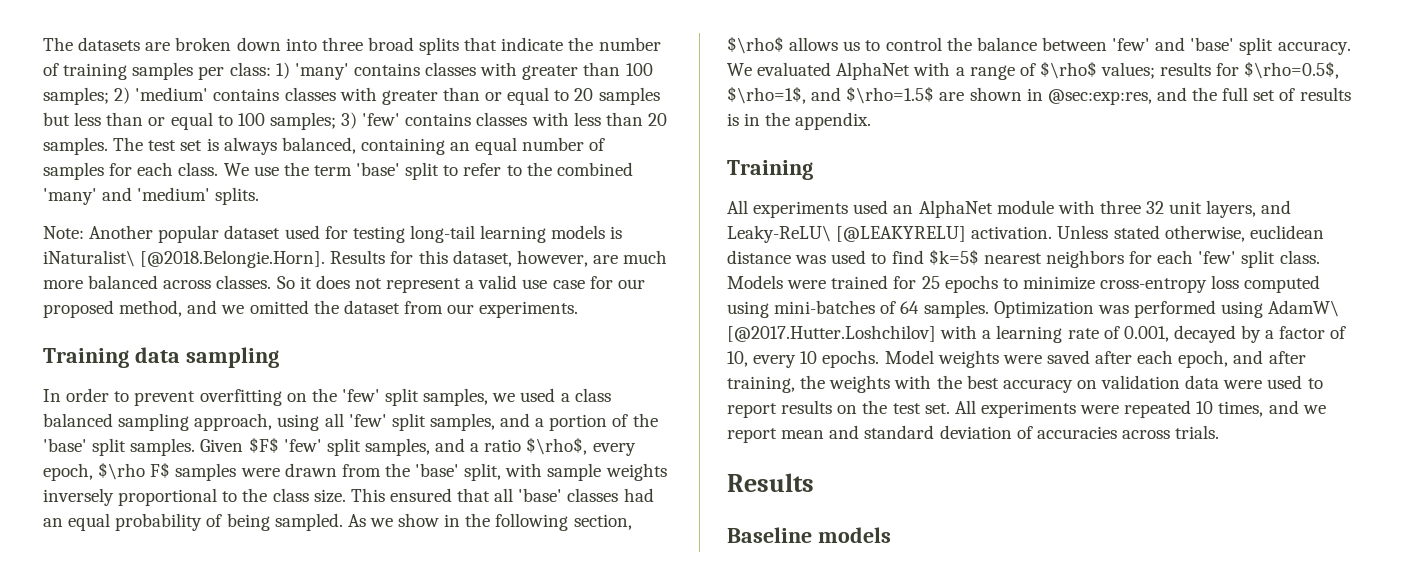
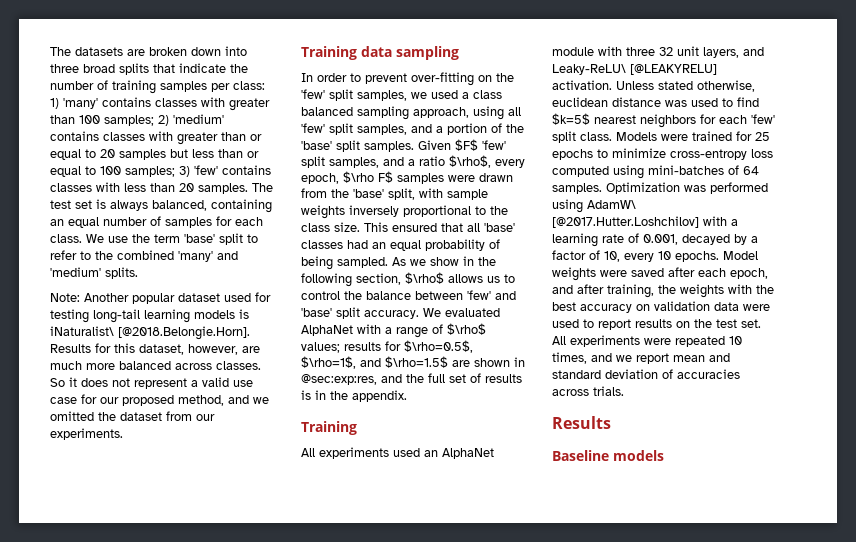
- In order to prevent overfitting on the 'few' split samples, we used a class balanced sampling approach, using all 'few' split samples, and a portion of the 'base' split samples.
+ In order to prevent over-fitting on the 'few' split samples, we used a class balanced sampling approach, using all 'few' split samples, and a portion of the 'base' split samples.

